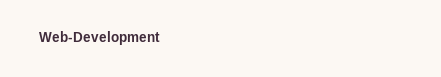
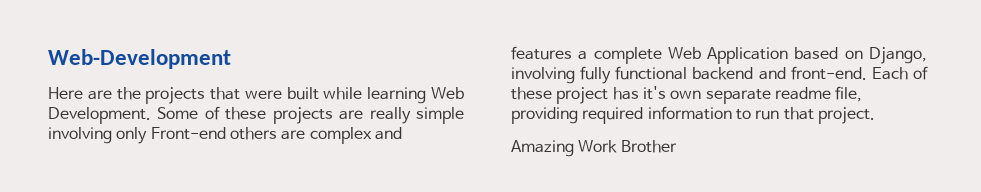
+ Here are the projects that were built while learning Web Development. Some of these projects are really simple involving only Front-end others are complex and features a complete Web Application based on Django, involving fully functional backend and front-end. Each of these project has it's own separate readme file, providing required information to run that project.
+ Amazing Work Brother

